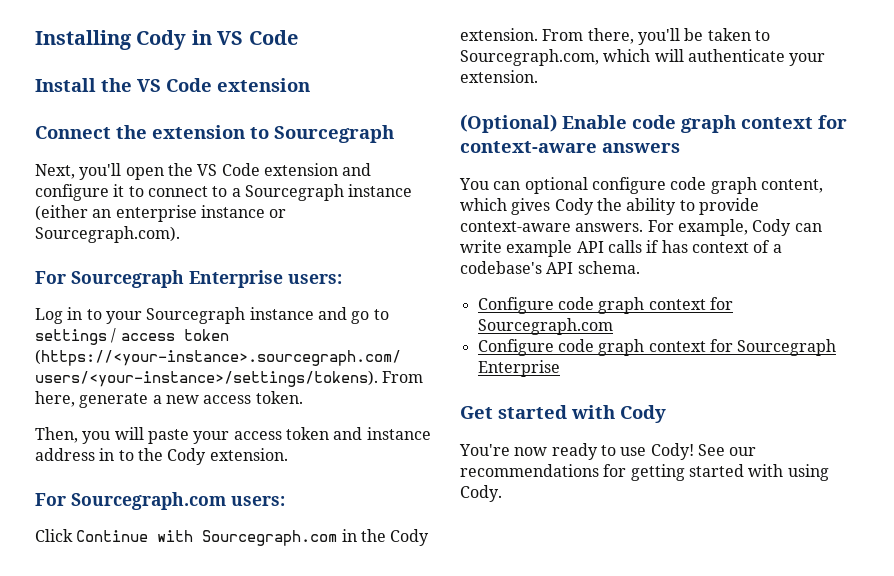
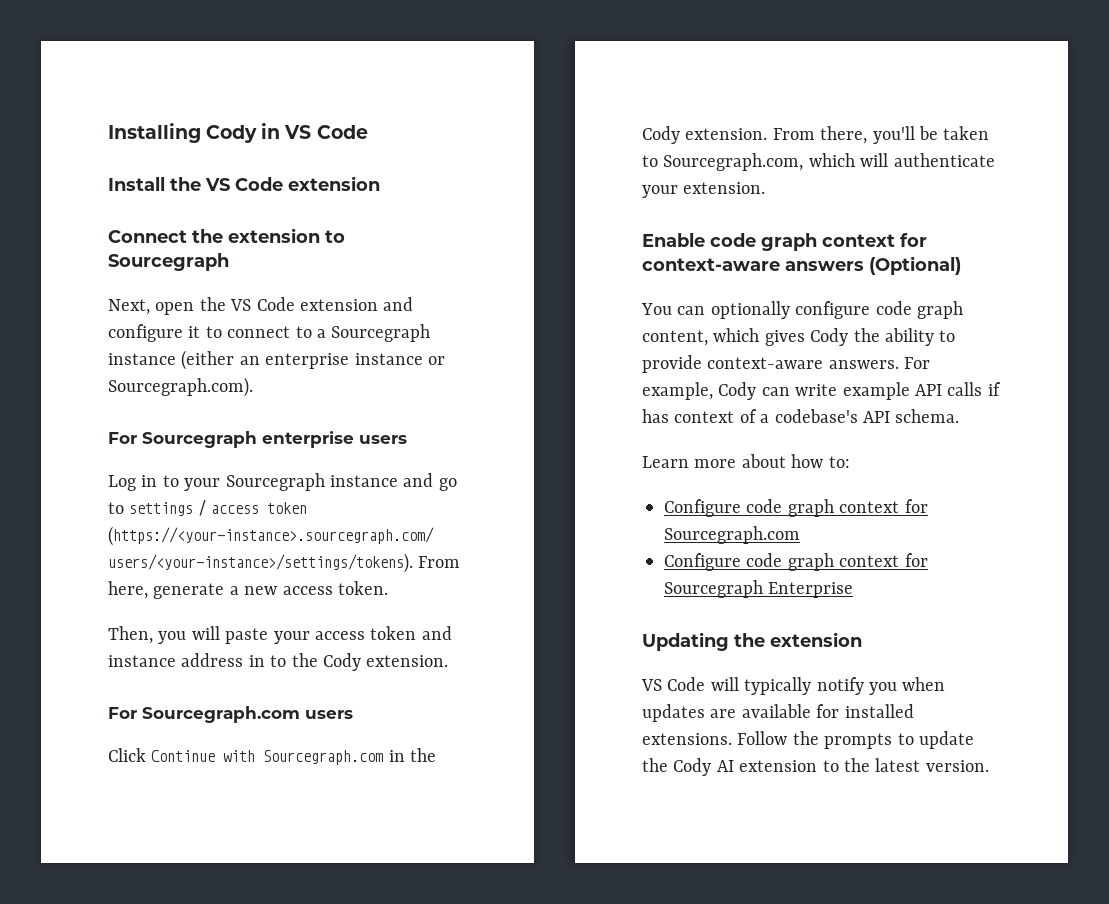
- Next, you'll open the VS Code extension and configure it to connect to a Sourcegraph instance (either an enterprise instance or Sourcegraph.com).
+ Next, open the VS Code extension and configure it to connect to a Sourcegraph instance (either an enterprise instance or Sourcegraph.com).
- For Sourcegraph Enterprise users:
+ For Sourcegraph enterprise users
- For Sourcegraph.com users:
+ For Sourcegraph.com users
- (Optional) Enable code graph context for context-aware answers
+ Enable code graph context for context-aware answers (Optional)
- You can optional configure code graph content, which gives Cody the ability to provide context-aware answers.
+ You can optionally configure code graph content, which gives Cody the ability to provide context-aware answers.
+ Learn more about how to:
- Get started with Cody
- You're now ready to use Cody! See our recommendations for getting started with using Cody.
+ Updating the extension
+ VS Code will typically notify you when updates are available for installed extensions. Follow the prompts to update the Cody AI extension to the latest version.

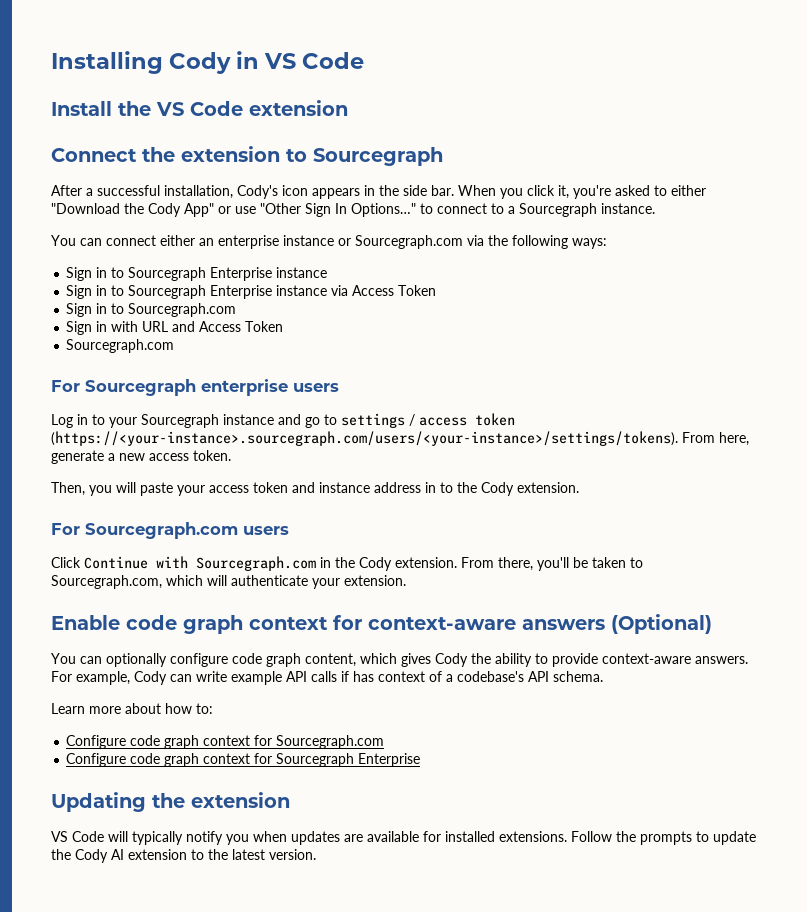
- Next, open the VS Code extension and configure it to connect to a Sourcegraph instance (either an enterprise instance or Sourcegraph.com).
+ After a successful installation, Cody's icon appears in the side bar. When you click it, you're asked to either "Download the Cody App" or use "Other Sign In Options…" to connect to a Sourcegraph instance.
+ You can connect either an enterprise instance or Sourcegraph.com via the following ways:
+ Sign in to Sourcegraph Enterprise instance
+ Sign in to Sourcegraph Enterprise instance via Access Token
+ Sign in to Sourcegraph.com
+ Sign in with URL and Access Token
+ Sourcegraph.com

